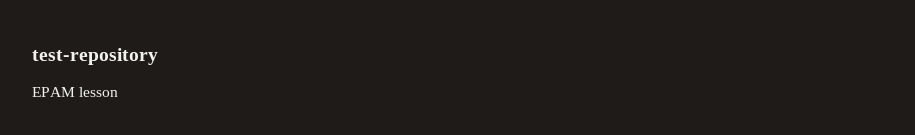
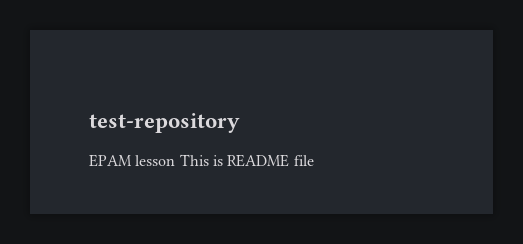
- EPAM lesson
+ EPAM lesson This is README file

